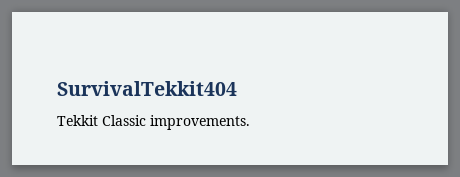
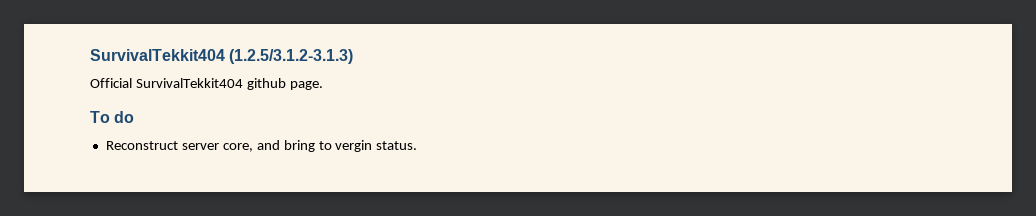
- SurvivalTekkit404
- Tekkit Classic improvements.
+ SurvivalTekkit404 (1.2.5/3.1.2-3.1.3)
+ Official SurvivalTekkit404 github page.
+ To do
+ Reconstruct server core, and bring to vergin status.

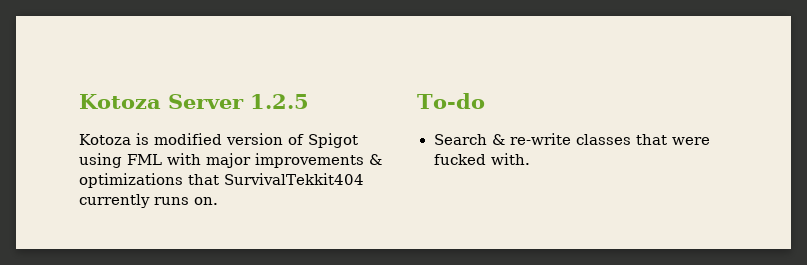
- SurvivalTekkit404 (1.2.5/3.1.2-3.1.3)
- Official SurvivalTekkit404 github page.
- To do
- Reconstruct server core, and bring to vergin status.
+ Kotoza Server 1.2.5
+ Kotoza is modified version of Spigot using FML with major improvements & optimizations that SurvivalTekkit404 currently runs on.
+ To-do
+ Search & re-write classes that were fucked with.

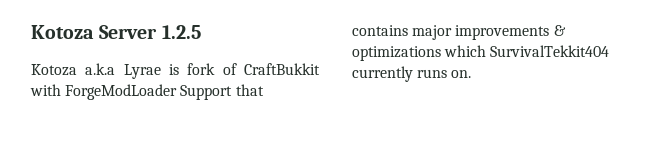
- Kotoza is modified version of Spigot using FML with major improvements & optimizations that SurvivalTekkit404 currently runs on.
+ Kotoza a.k.a Lyrae is fork of CraftBukkit with ForgeModLoader Support that contains major improvements & optimizations which SurvivalTekkit404 currently runs on.
- To-do
- Search & re-write classes that were fucked with.

